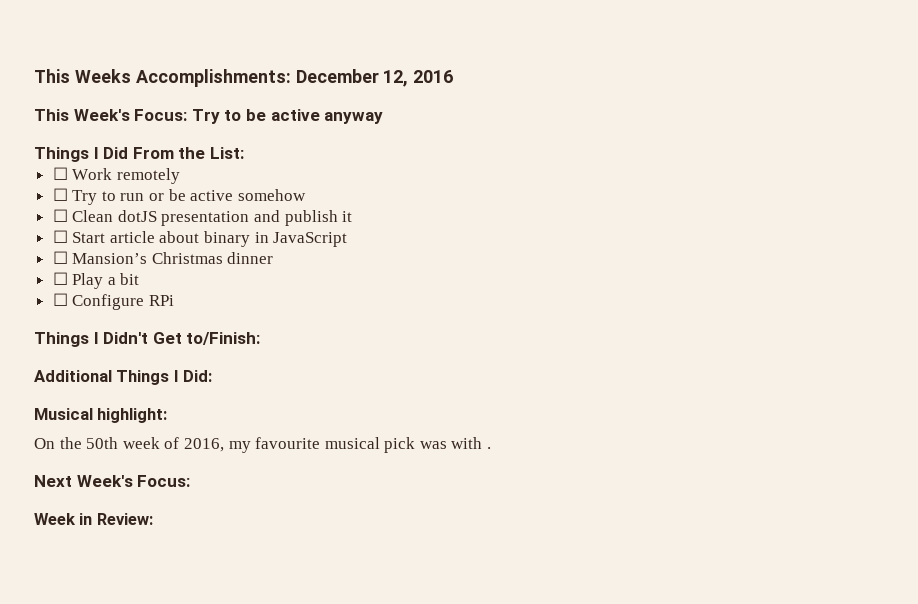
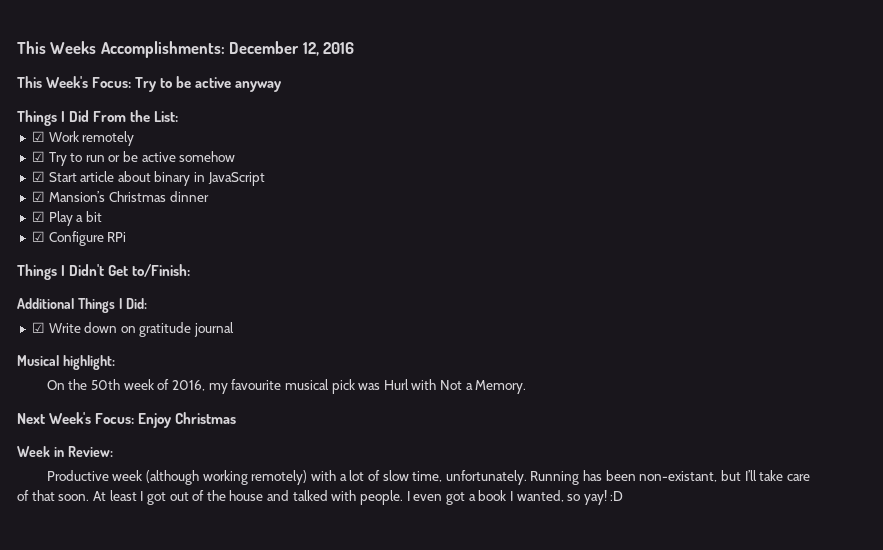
- ☐ Work remotely
+ ☑ Work remotely
- ☐ Try to run or be active somehow
+ ☑ Try to run or be active somehow
- ☐ Clean dotJS presentation and publish it
- ☐ Start article about binary in JavaScript
+ ☑ Start article about binary in JavaScript
- ☐ Mansion’s Christmas dinner
+ ☑ Mansion’s Christmas dinner
- ☐ Play a bit
+ ☑ Play a bit
- ☐ Configure RPi
+ ☑ Configure RPi
+ ☑ Write down on gratitude journal
- On the 50th week of 2016, my favourite musical pick was with .
+ On the 50th week of 2016, my favourite musical pick was Hurl with Not a Memory.
- Next Week's Focus:
+ Next Week's Focus: Enjoy Christmas
+ Productive week (although working remotely) with a lot of slow time, unfortunately. Running has been non-existant, but I’ll take care of that soon. At least I got out of the house and talked with people. I even got a book I wanted, so yay! :D

